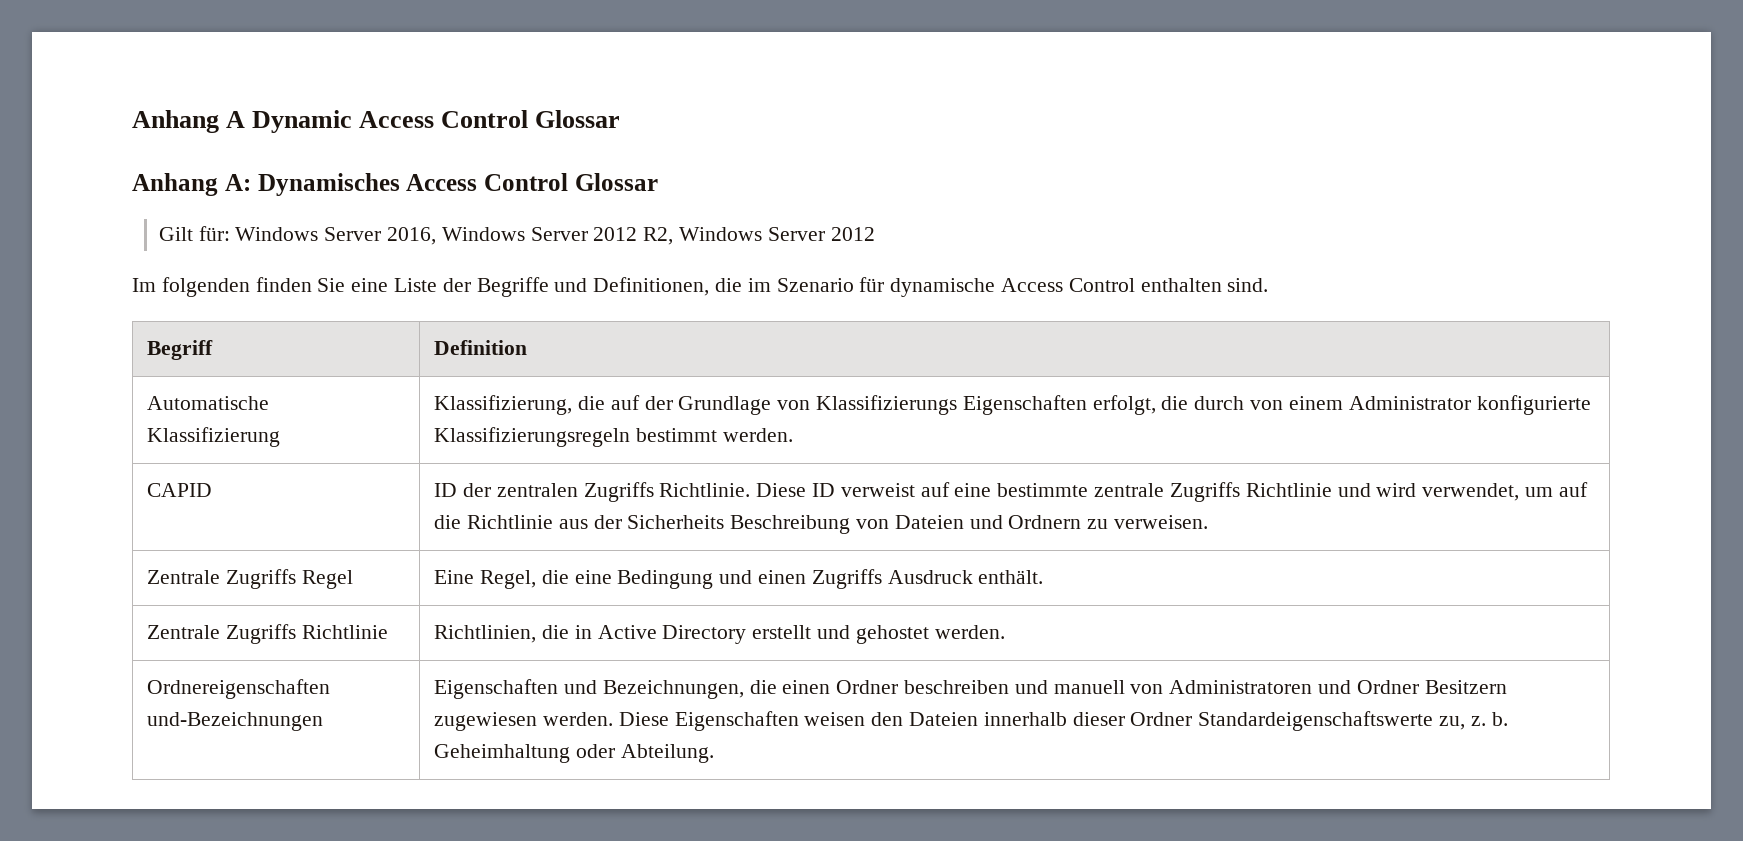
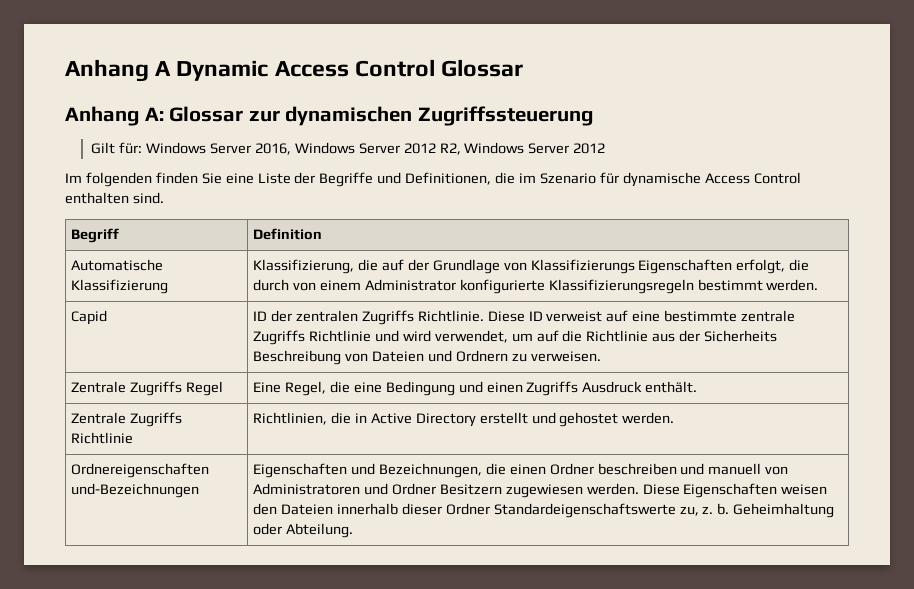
- Anhang A: Dynamisches Access Control Glossar
+ Anhang A: Glossar zur dynamischen Zugriffssteuerung
- CAPID | ID der zentralen Zugriffs Richtlinie. Diese ID verweist auf eine bestimmte zentrale Zugriffs Richtlinie und wird verwendet, um auf die Richtlinie aus der Sicherheits Beschreibung von Dateien und Ordnern zu verweisen.
+ Capid | ID der zentralen Zugriffs Richtlinie. Diese ID verweist auf eine bestimmte zentrale Zugriffs Richtlinie und wird verwendet, um auf die Richtlinie aus der Sicherheits Beschreibung von Dateien und Ordnern zu verweisen.

